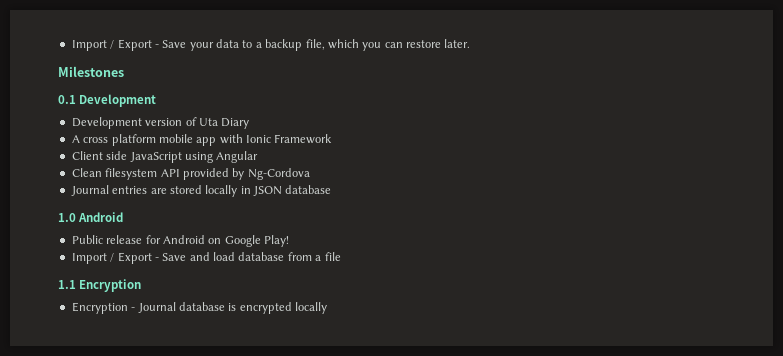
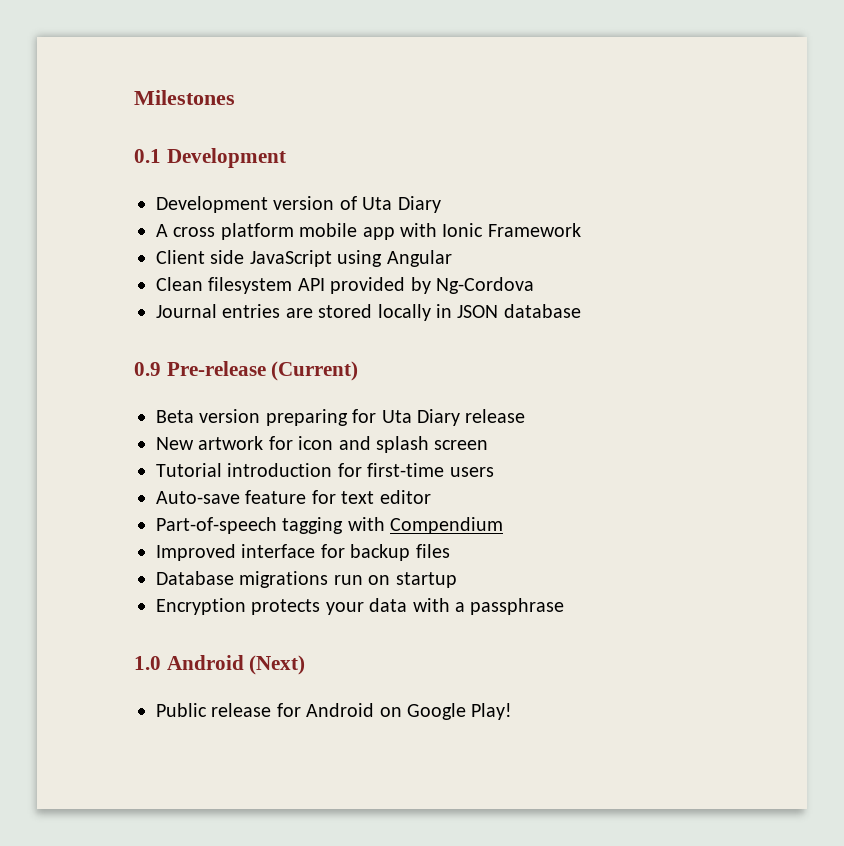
- Import / Export - Save your data to a backup file, which you can restore later.
+ 0.9 Pre-release (Current)
+ Beta version preparing for Uta Diary release
+ New artwork for icon and splash screen
+ Tutorial introduction for first-time users
+ Auto-save feature for text editor
+ Part-of-speech tagging with Compendium
+ Improved interface for backup files
+ Database migrations run on startup
+ Encryption protects your data with a passphrase
- 1.0 Android
+ 1.0 Android (Next)
- Import / Export - Save and load database from a file
- 1.1 Encryption
- Encryption - Journal database is encrypted locally

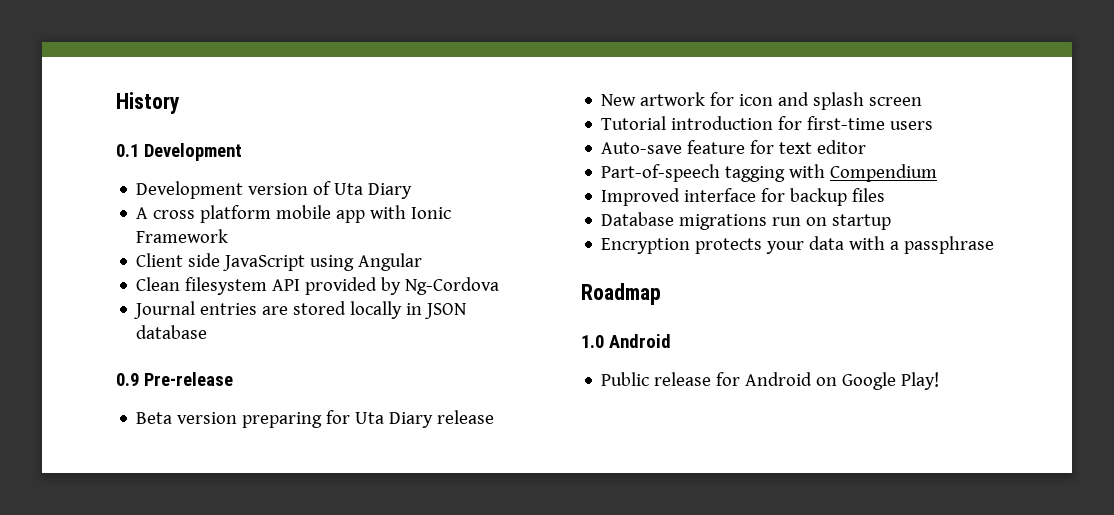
- Milestones
+ History
- 0.9 Pre-release (Current)
+ 0.9 Pre-release
+ Roadmap
- 1.0 Android (Next)
+ 1.0 Android

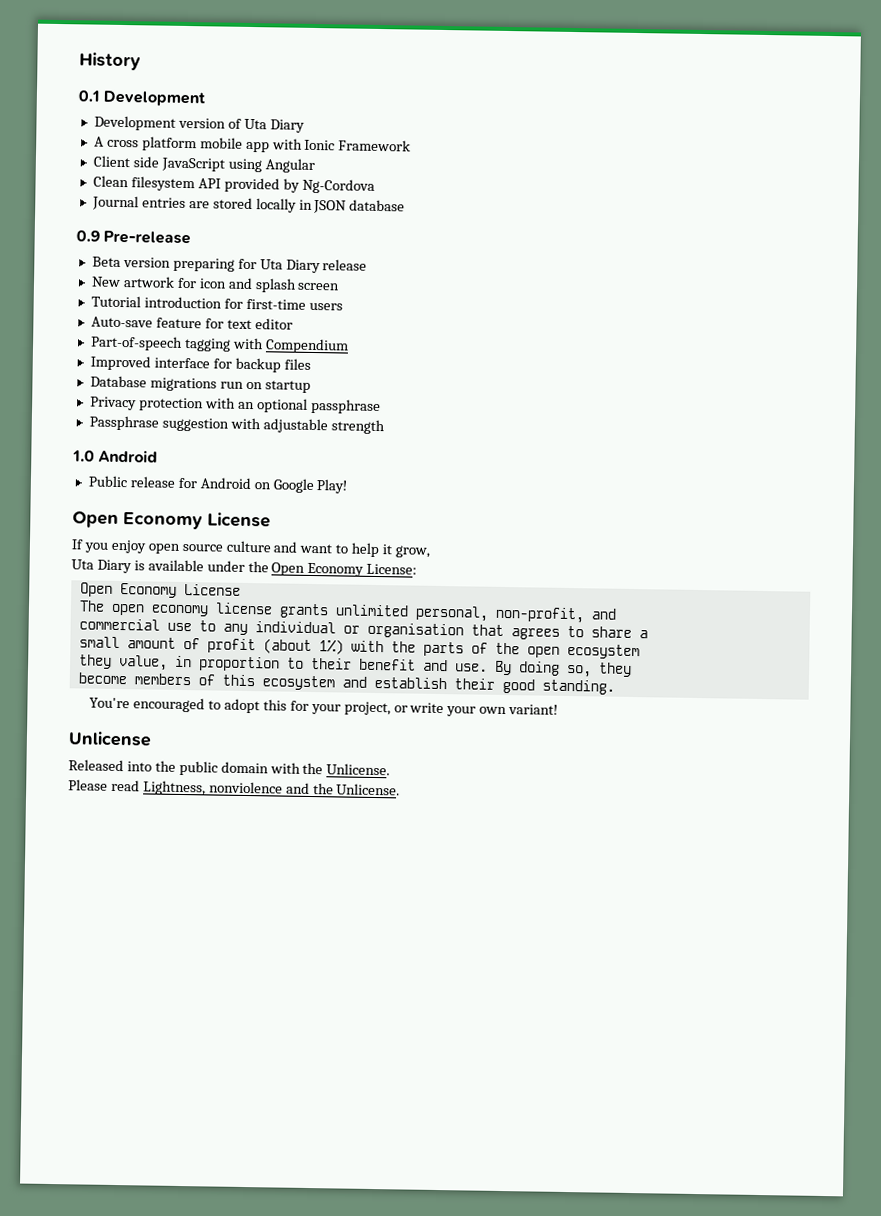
- Encryption protects your data with a passphrase
- Roadmap
+ Privacy protection with an optional passphrase
+ Passphrase suggestion with adjustable strength
  Public release for Android on Google Play!
+ Open Economy License
+ If you enjoy open source culture and want to help it grow,
+ Uta Diary is available under the Open Economy License:
+ Open Economy License
+ The open economy license grants unlimited personal, non-profit, and
+ commercial use to any individual or organisation that agrees to share a
+ small amount of profit (about 1%) with the parts of the open ecosystem
+ they value, in proportion to their benefit and use. By doing so, they
+ become members of this ecosystem and establish their good standing.
+ You're encouraged to adopt this for your project, or write your own variant!
+ Unlicense
+ Released into the public domain with the Unlicense.
+ Please read Lightness, nonviolence and the Unlicense.

